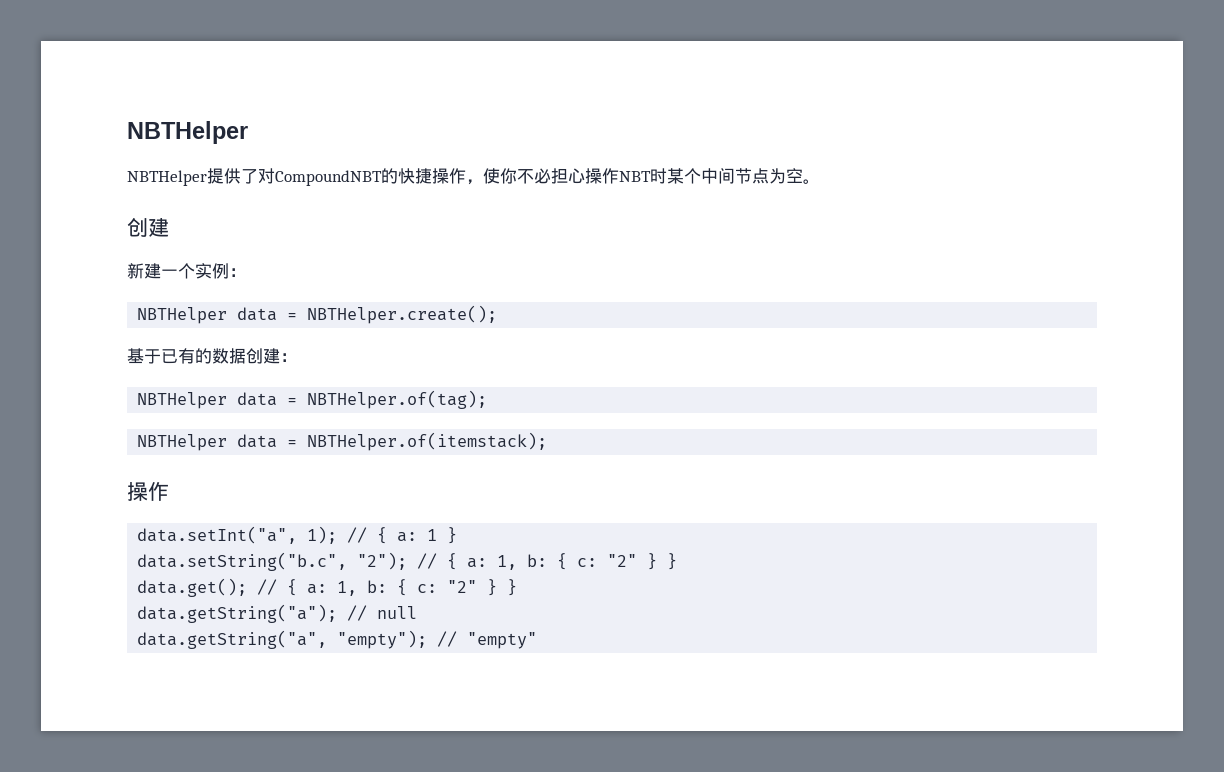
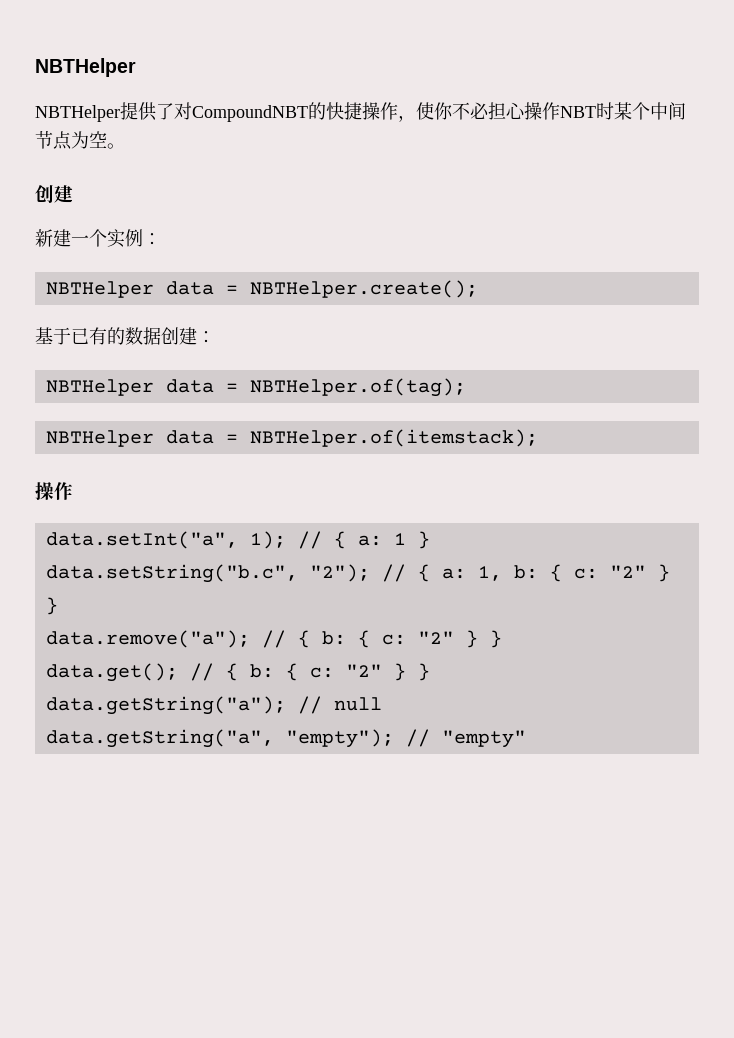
+ data.remove("a"); // { b: { c: "2" } }
- data.get(); // { a: 1, b: { c: "2" } }
+ data.get(); // { b: { c: "2" } }

